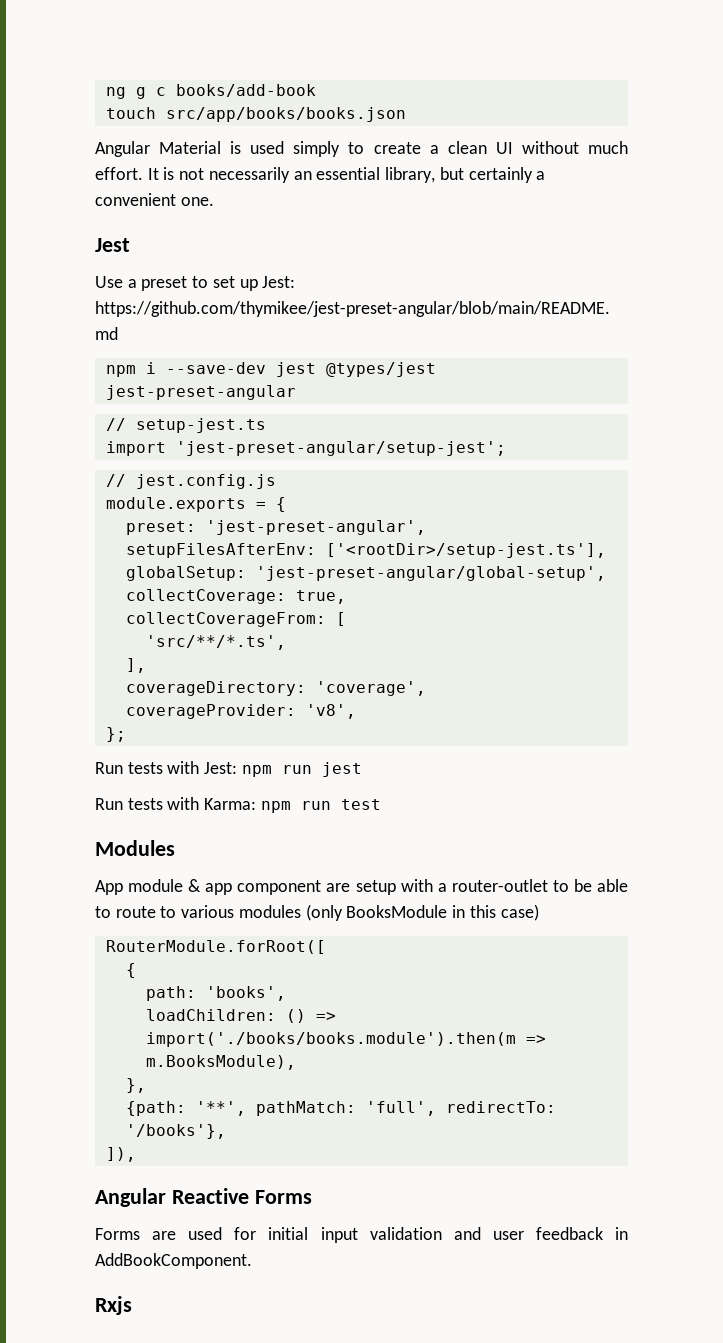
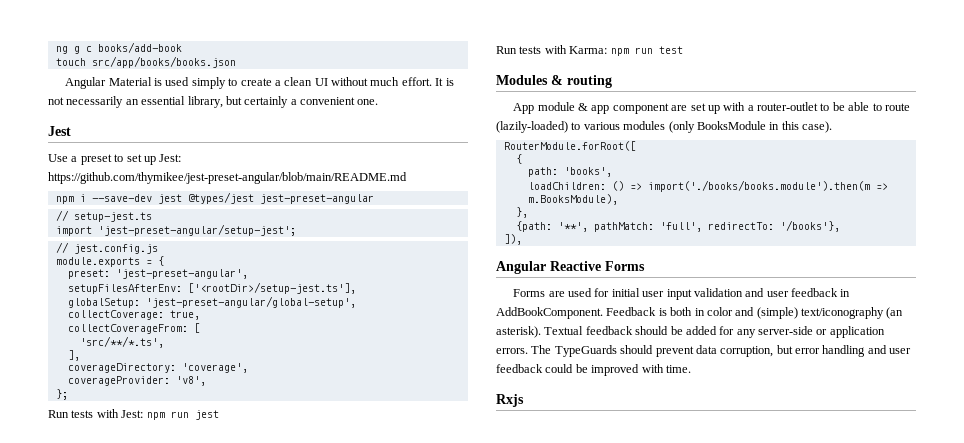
- Modules
+ Modules & routing
- App module & app component are setup with a router-outlet to be able to route to various modules (only BooksModule in this case)
+ App module & app component are set up with a router-outlet to be able to route (lazily-loaded) to various modules (only BooksModule in this case).
- Forms are used for initial input validation and user feedback in AddBookComponent.
+ Forms are used for initial user input validation and user feedback in AddBookComponent. Feedback is both in color and (simple) text/iconography (an asterisk). Textual feedback should be added for any server-side or application errors. The TypeGuards should prevent data corruption, but error handling and user feedback could be improved with time.

